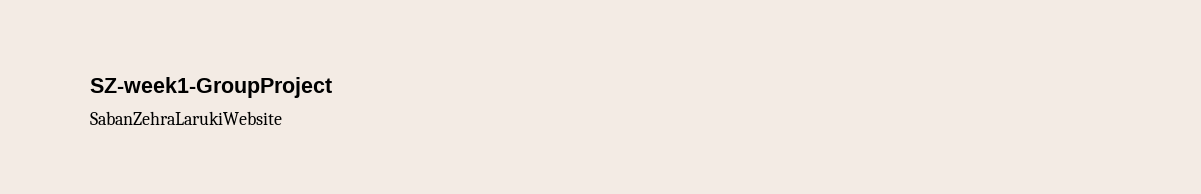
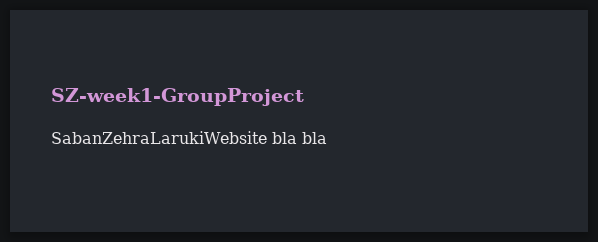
- SabanZehraLarukiWebsite
+ SabanZehraLarukiWebsite bla bla

